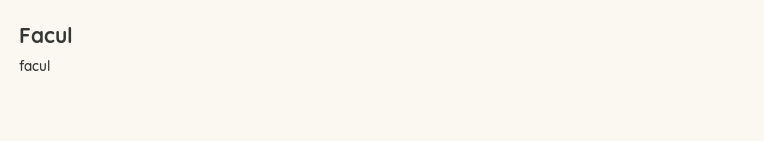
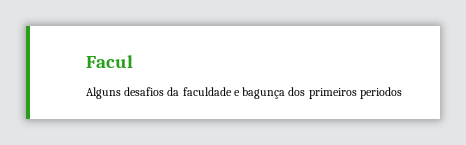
- facul
+ Alguns desafios da faculdade e bagunça dos primeiros periodos

